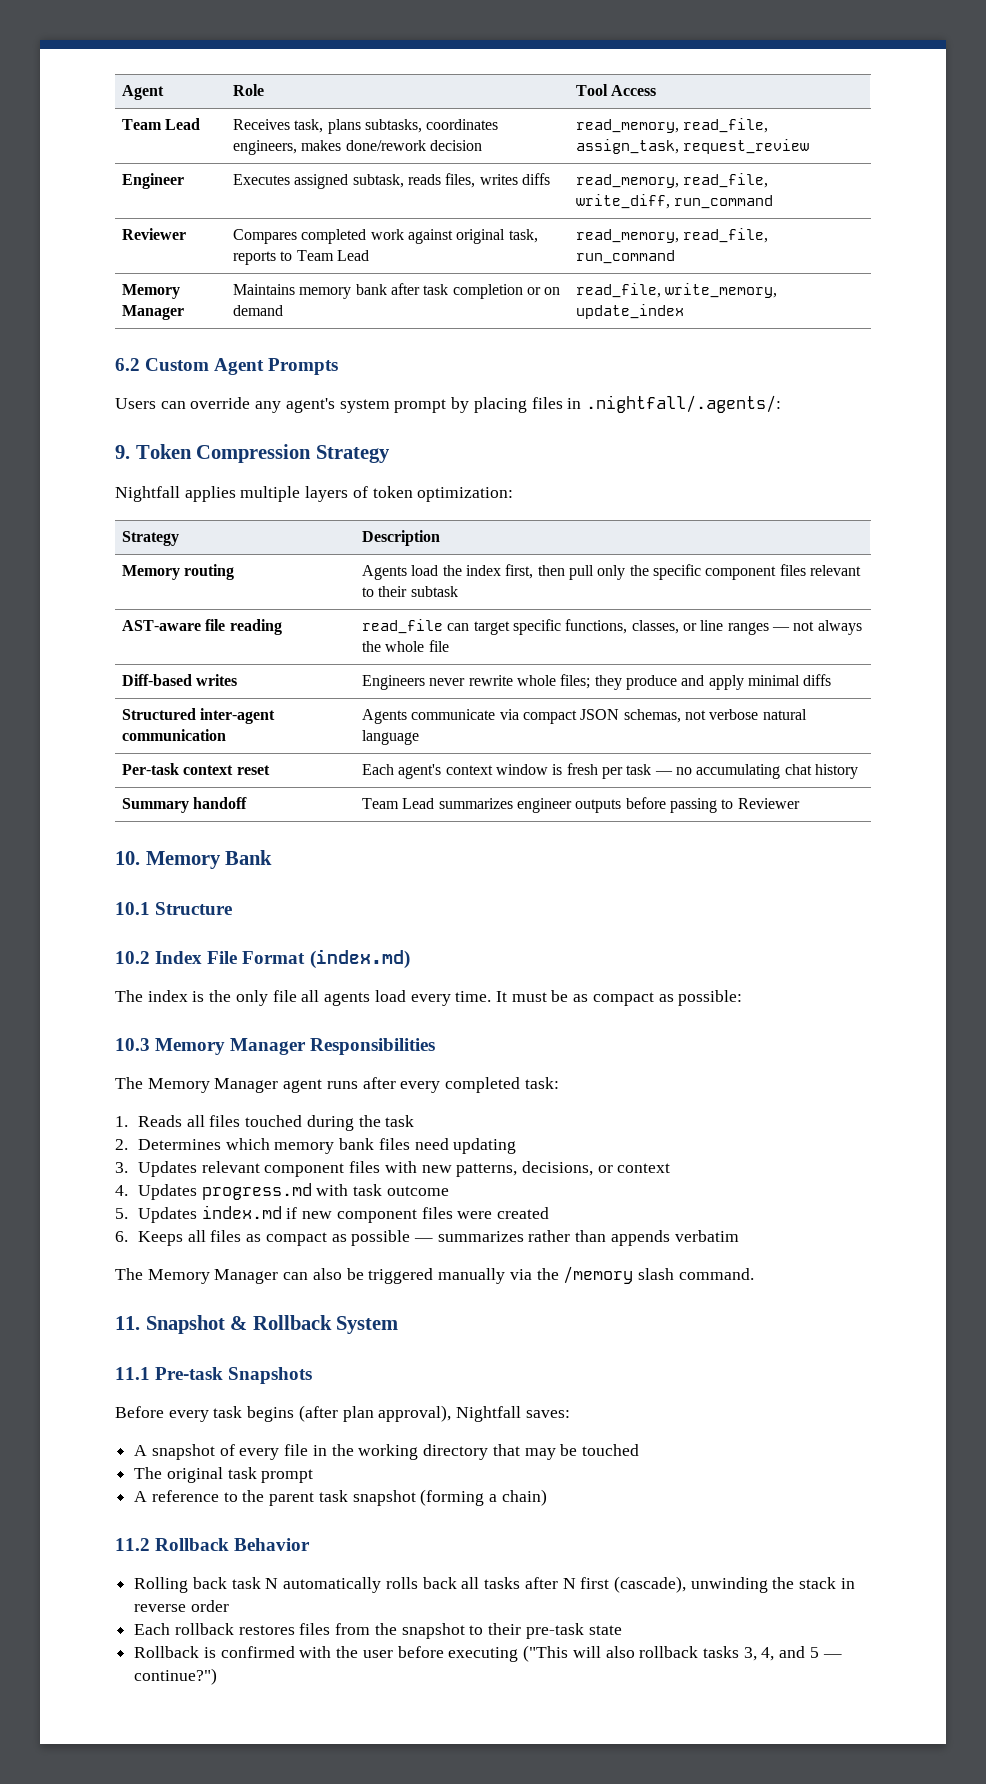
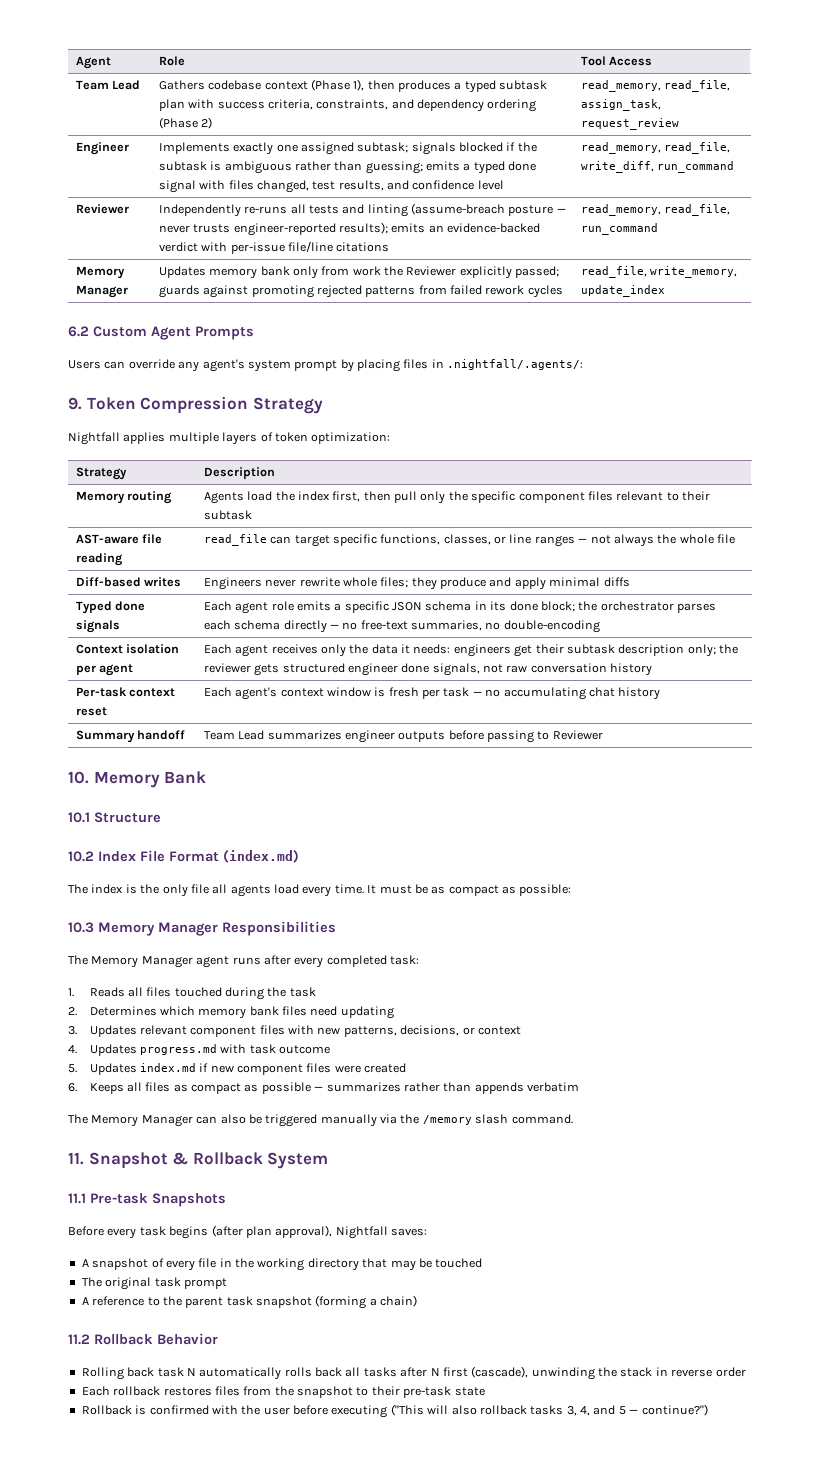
- Team Lead | Receives task, plans subtasks, coordinates engineers, makes done/rework decision | read_memory, read_file, assign_task, request_review
+ Team Lead | Gathers codebase context (Phase 1), then produces a typed subtask plan with success criteria, constraints, and dependency ordering (Phase 2) | read_memory, read_file, assign_task, request_review
- Engineer | Executes assigned subtask, reads files, writes diffs | read_memory, read_file, write_diff, run_command
+ Engineer | Implements exactly one assigned subtask; signals blocked if the subtask is ambiguous rather than guessing; emits a typed done signal with files changed, test results, and confidence level | read_memory, read_file, write_diff, run_command
- Reviewer | Compares completed work against original task, reports to Team Lead | read_memory, read_file, run_command
+ Reviewer | Independently re-runs all tests and linting (assume-breach posture — never trusts engineer-reported results); emits an evidence-backed verdict with per-issue file/line citations | read_memory, read_file, run_command
- Memory Manager | Maintains memory bank after task completion or on demand | read_file, write_memory, update_index
+ Memory Manager | Updates memory bank only from work the Reviewer explicitly passed; guards against promoting rejected patterns from failed rework cycles | read_file, write_memory, update_index
- Structured inter-agent communication | Agents communicate via compact JSON schemas, not verbose natural language
+ Typed done signals | Each agent role emits a specific JSON schema in its done block; the orchestrator parses each schema directly — no free-text summaries, no double-encoding
+ Context isolation per agent | Each agent receives only the data it needs: engineers get their subtask description only; the reviewer gets structured engineer done signals, not raw conversation history

